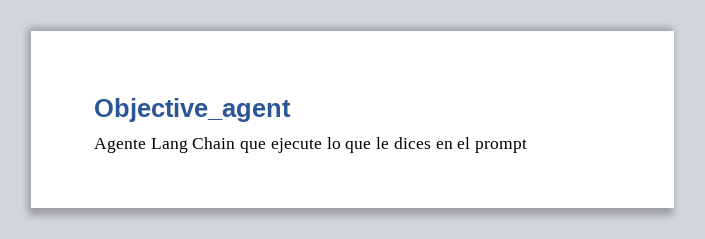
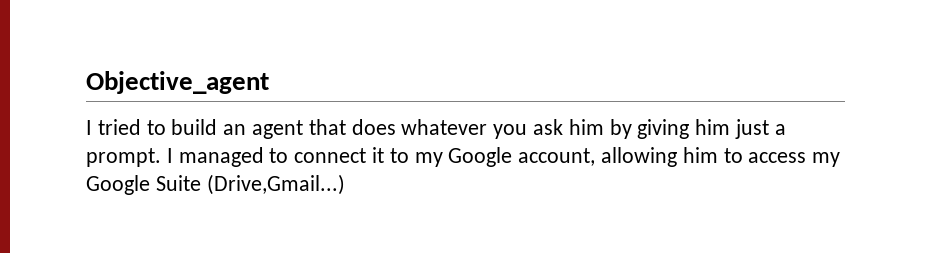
- Agente Lang Chain que ejecute lo que le dices en el prompt
+ I tried to build an agent that does whatever you ask him by giving him just a prompt. I managed to connect it to my Google account, allowing him to access my Google Suite (Drive,Gmail...)

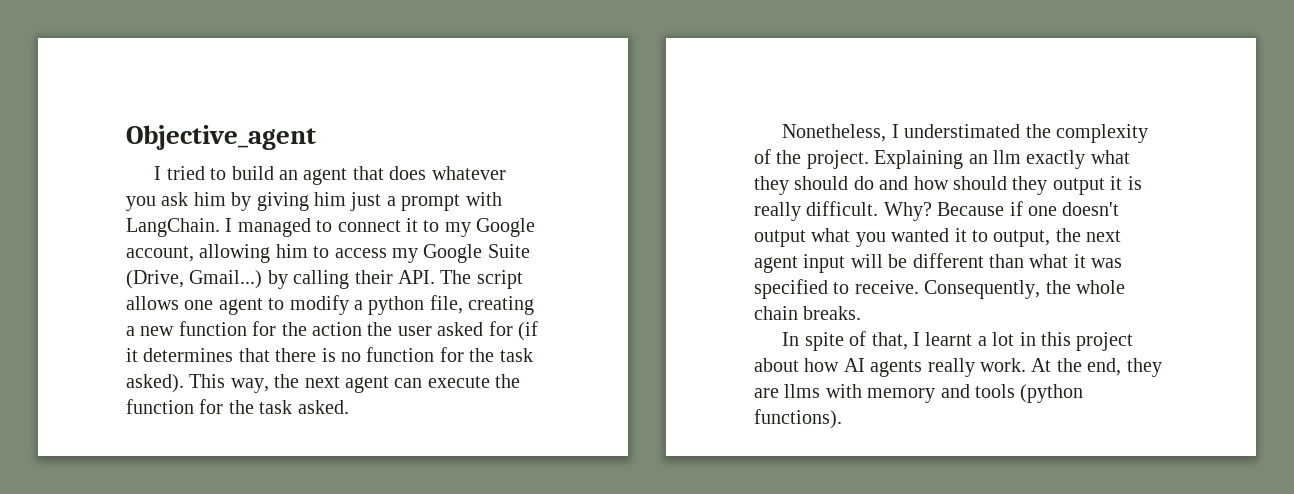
- I tried to build an agent that does whatever you ask him by giving him just a prompt.
+ I tried to build an agent that does whatever you ask him by giving him just a prompt with LangChain.
- I managed to connect it to my Google account, allowing him to access my Google Suite (Drive,Gmail...)
+ I managed to connect it to my Google account, allowing him to access my Google Suite (Drive, Gmail...) by calling their API. The script allows one agent to modify a python file, creating a new function for the action the user asked for (if it determines that there is no function for the task asked). This way, the next agent can execute the function for the task asked.
+ Nonetheless, I understimated the complexity of the project. Explaining an llm exactly what they should do and how should they output it is really difficult. Why? Because if one doesn't output what you wanted it to output, the next agent input will be different than what it was specified to receive. Consequently, the whole chain breaks.
+ In spite of that, I learnt a lot in this project about how AI agents really work. At the end, they are llms with memory and tools (python functions).

